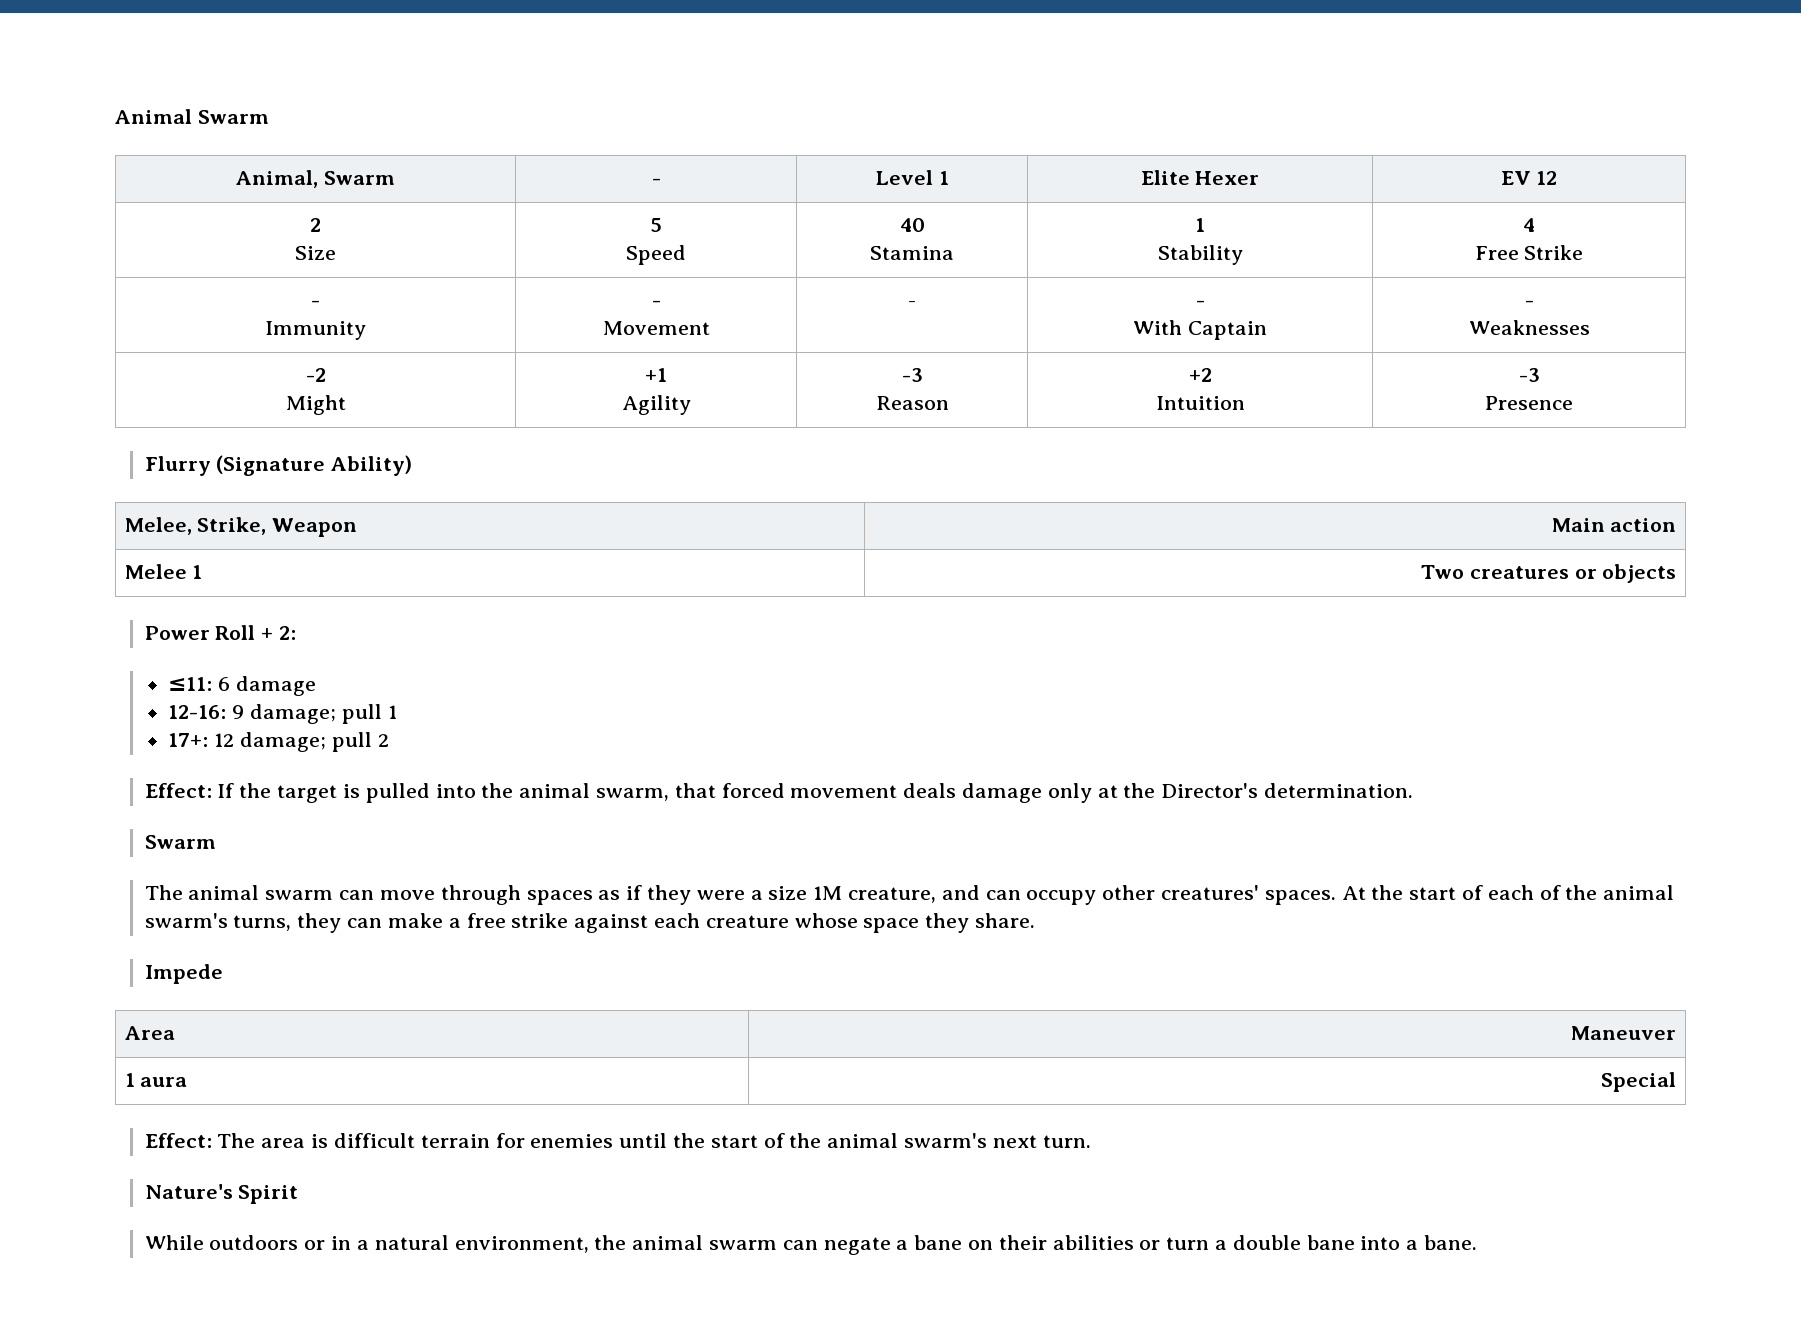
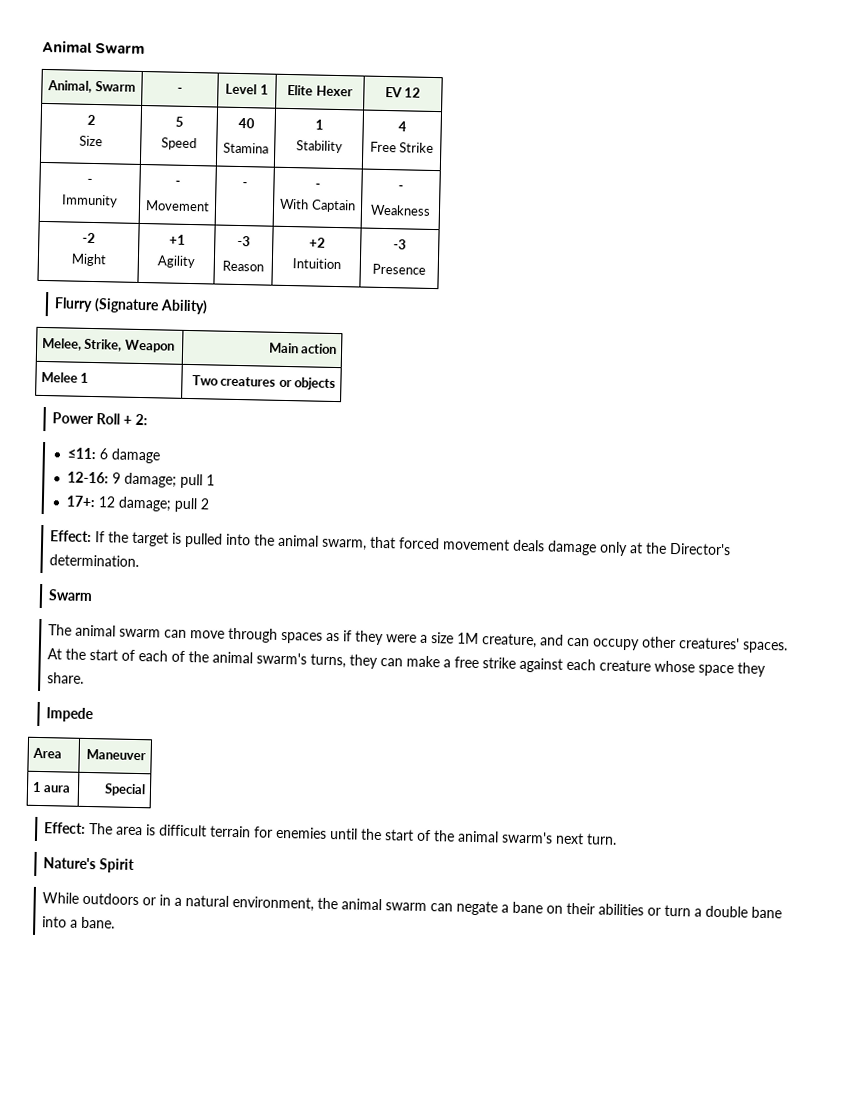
  Animal, Swarm | - | Level 1 | Elite Hexer | EV 12
  2
  Size | 5
  Speed | 40
  Stamina | 1
  Stability | 4
  Free Strike
  -
  Immunity | -
  Movement | - | -
  With Captain | -
- Weaknesses
+ Weakness

